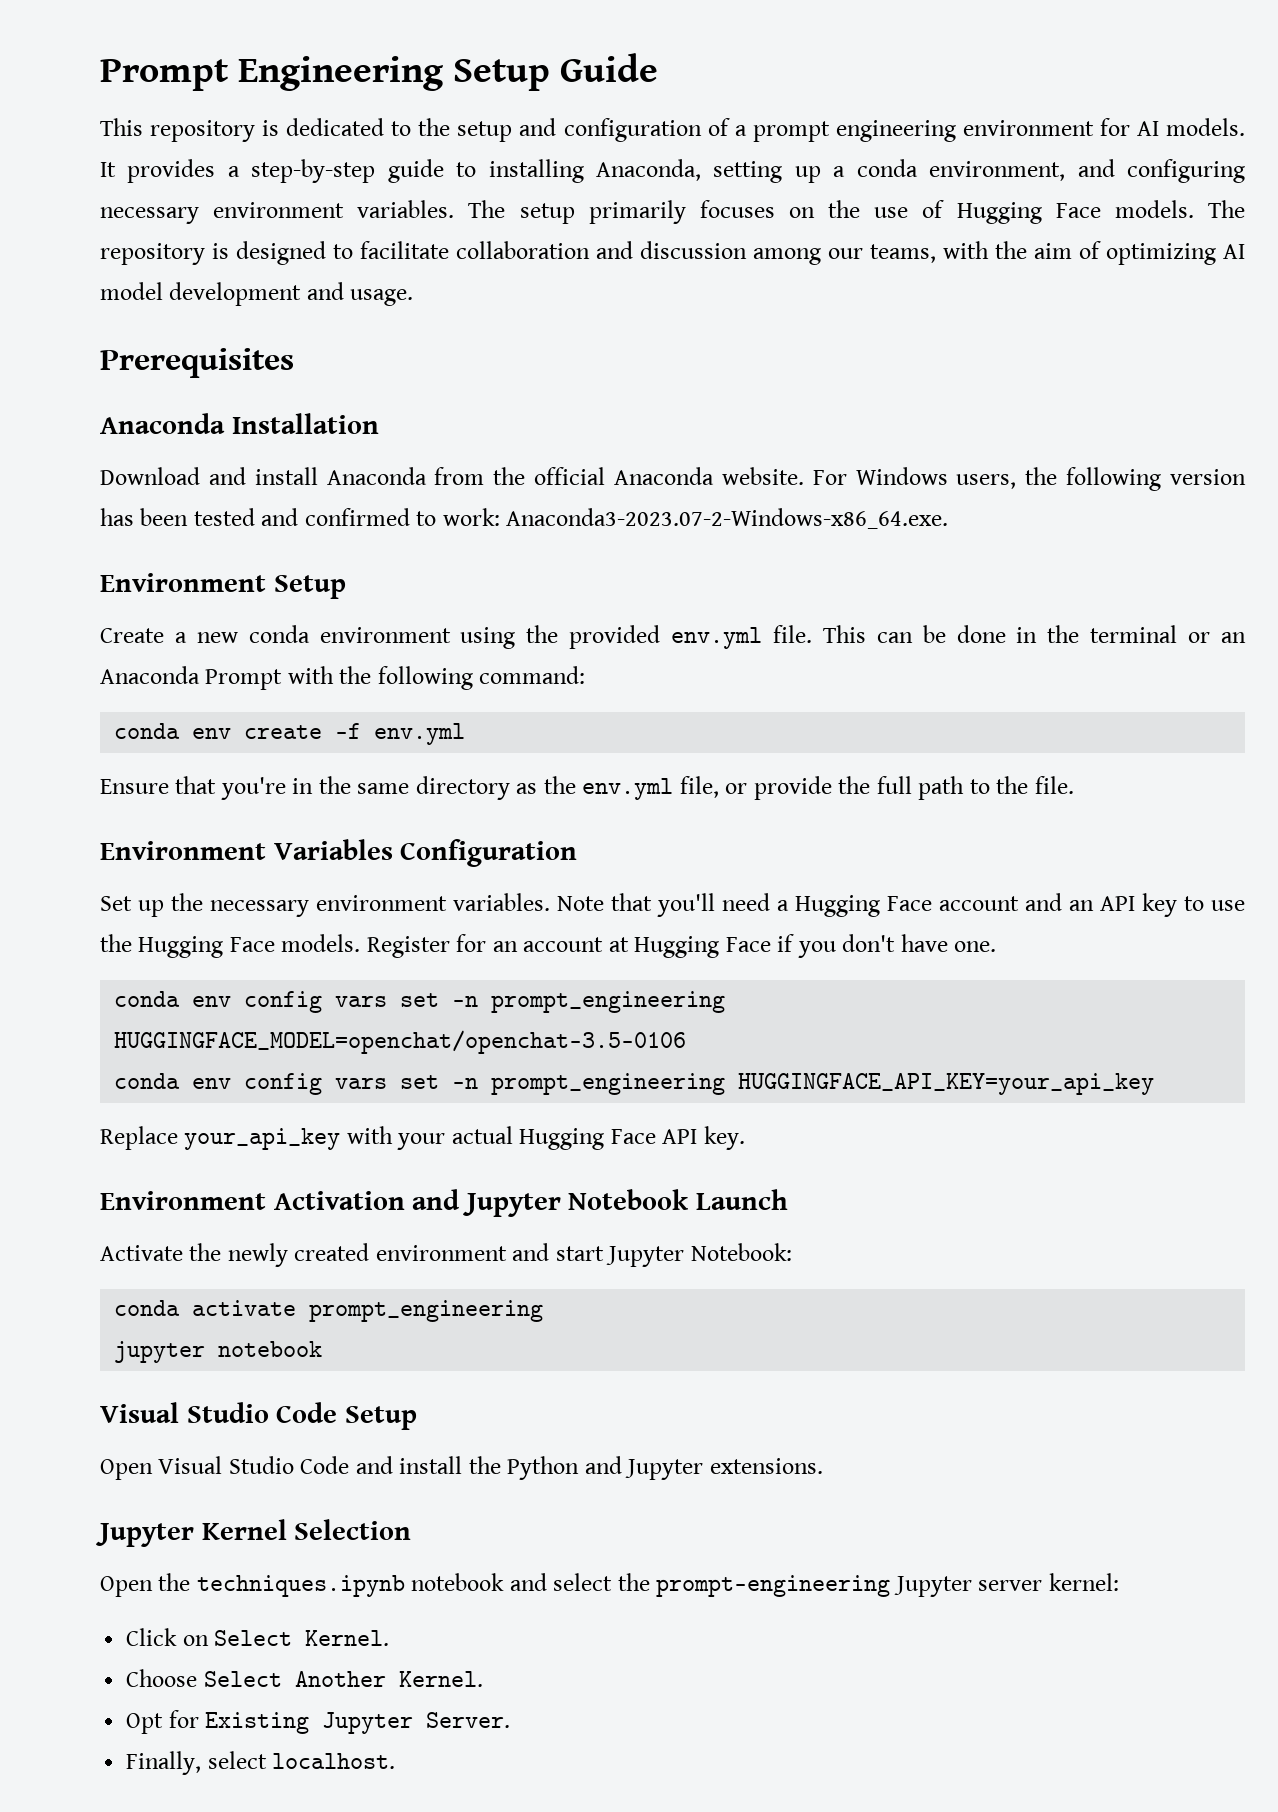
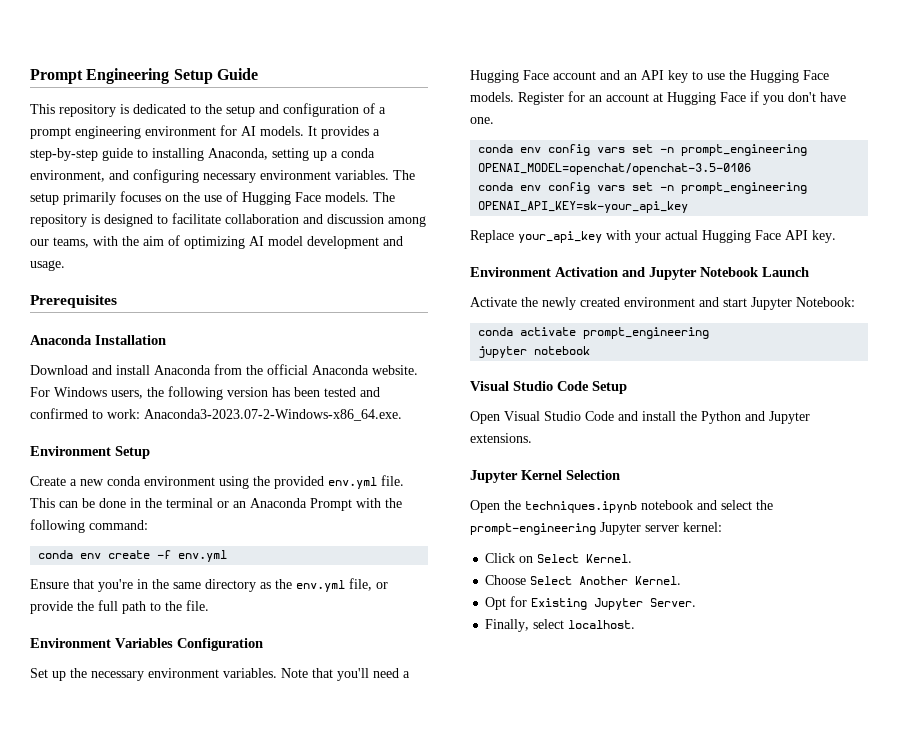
- conda env config vars set -n prompt_engineering HUGGINGFACE_MODEL=openchat/openchat-3.5-0106
- conda env config vars set -n prompt_engineering HUGGINGFACE_API_KEY=your_api_key
+ conda env config vars set -n prompt_engineering OPENAI_MODEL=openchat/openchat-3.5-0106
+ conda env config vars set -n prompt_engineering OPENAI_API_KEY=sk-your_api_key

